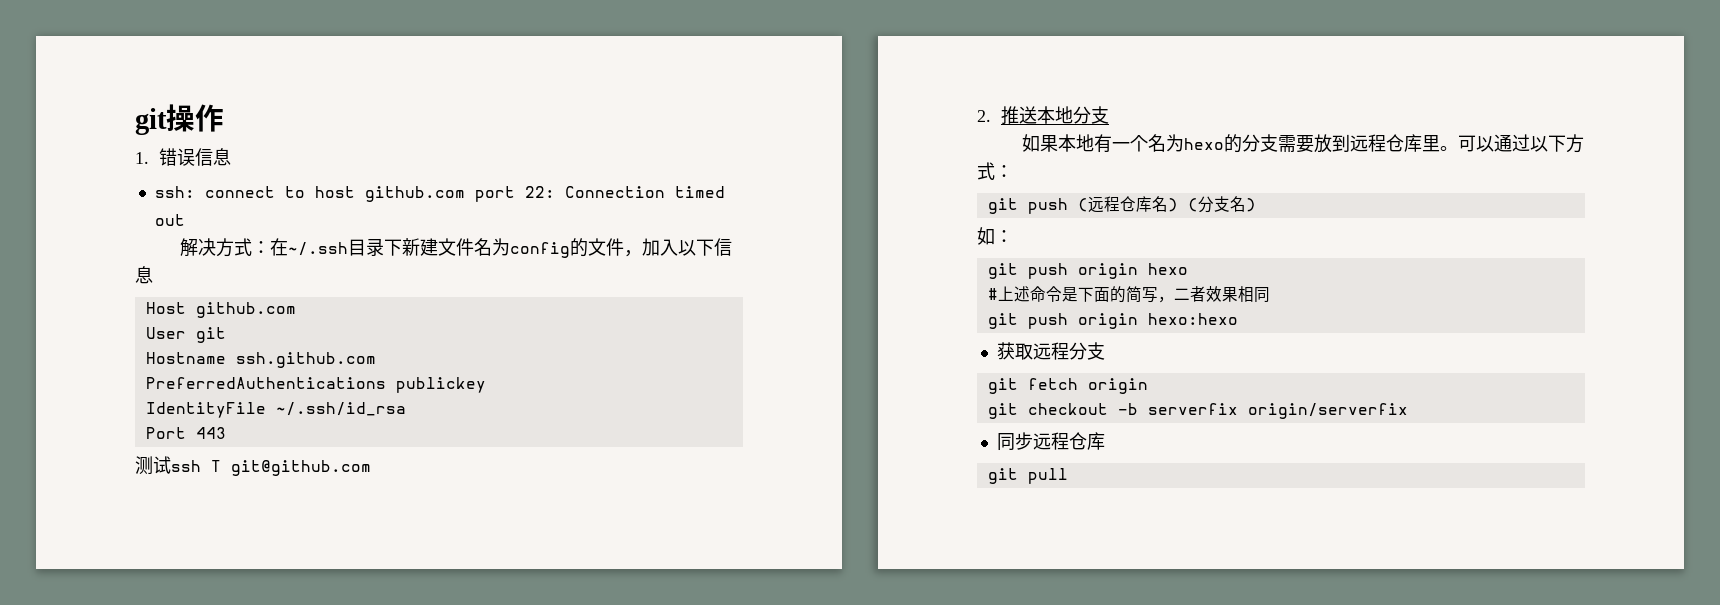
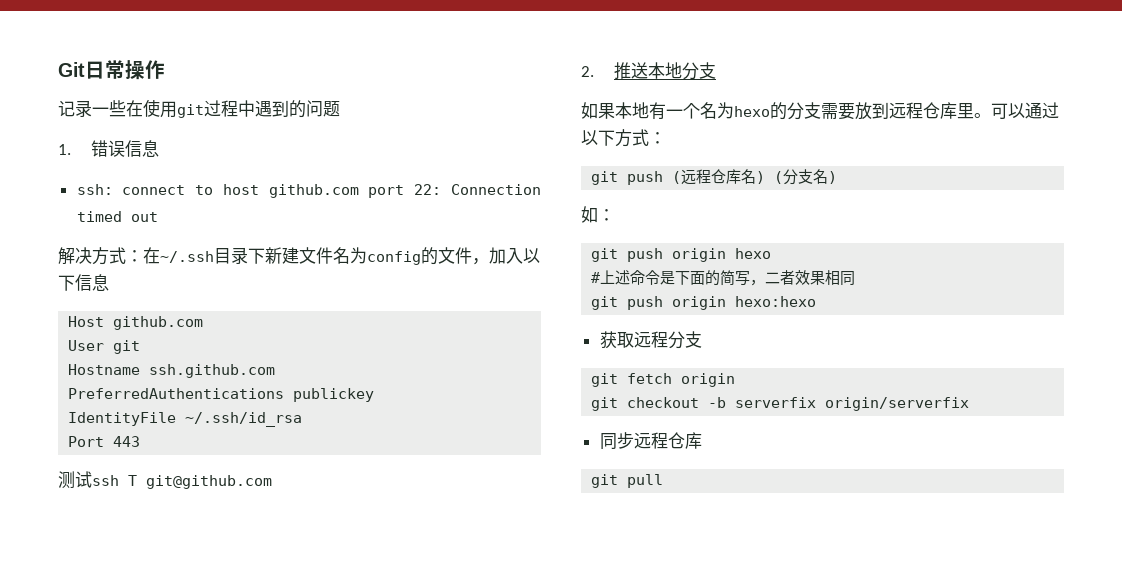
- git操作
+ Git日常操作
+ 记录一些在使用git过程中遇到的问题

